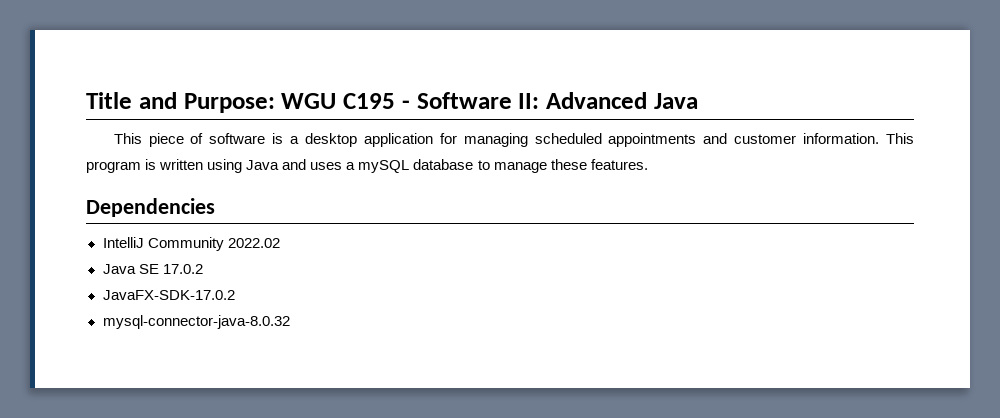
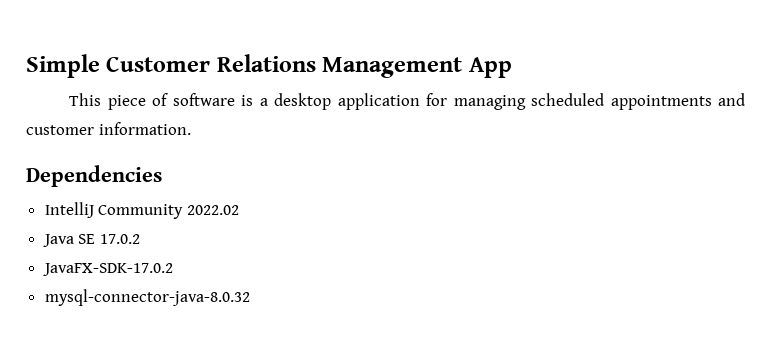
- Title and Purpose: WGU C195 - Software II: Advanced Java
+ Simple Customer Relations Management App
- This program is written using Java and uses a mySQL database to manage these features.

